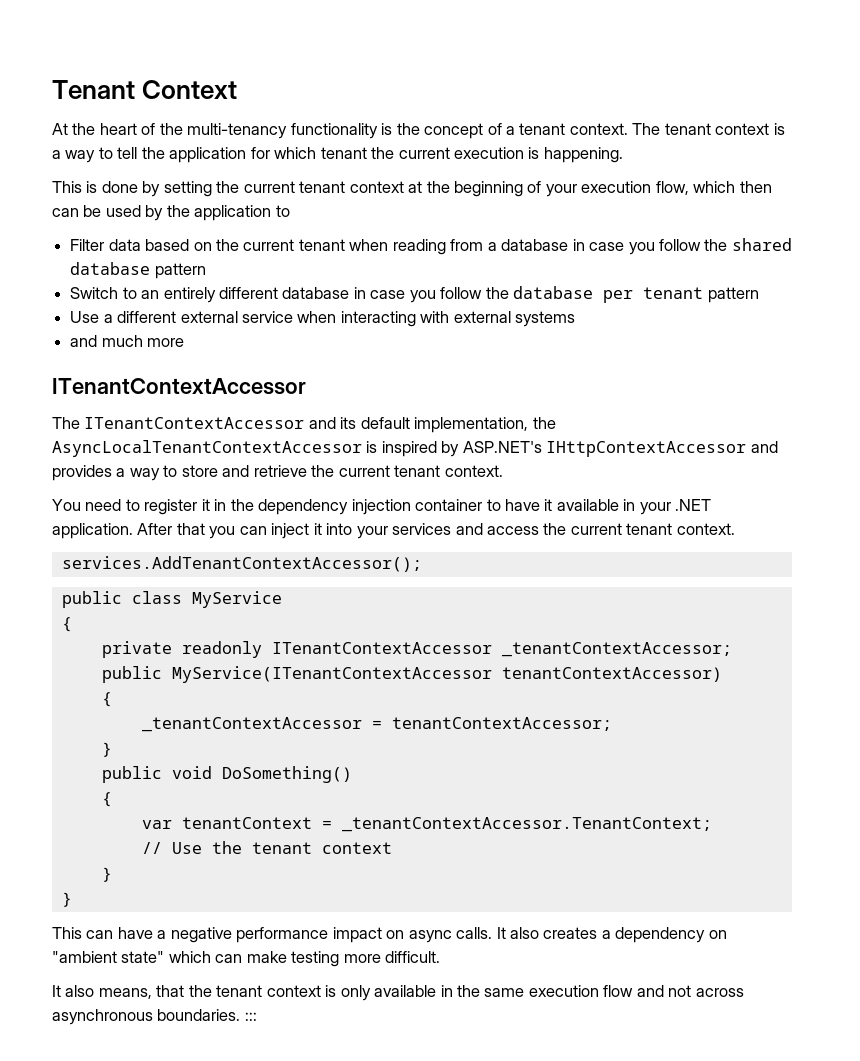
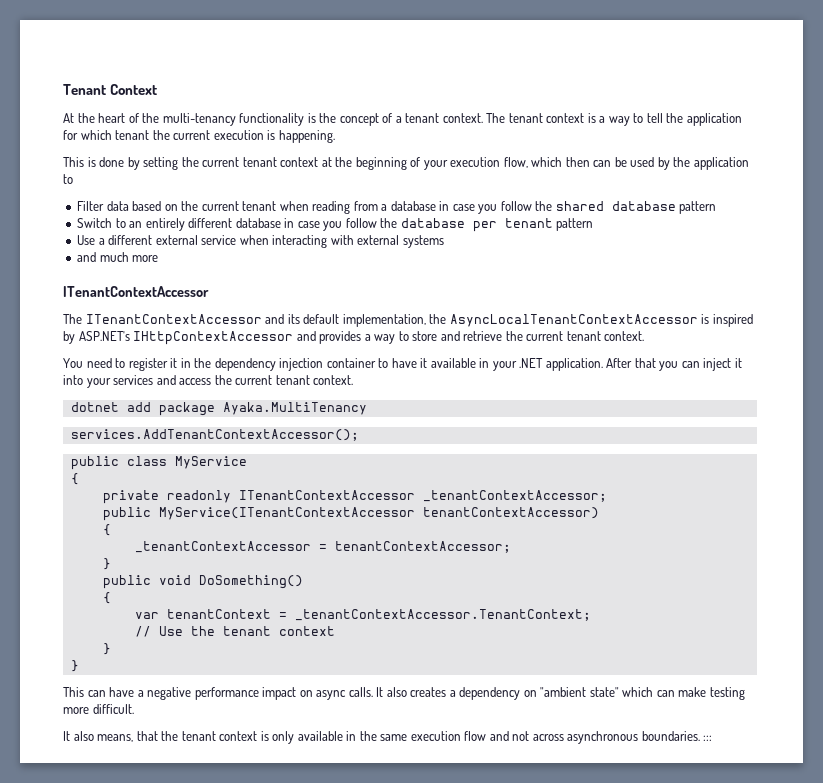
+ dotnet add package Ayaka.MultiTenancy

